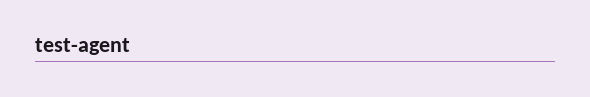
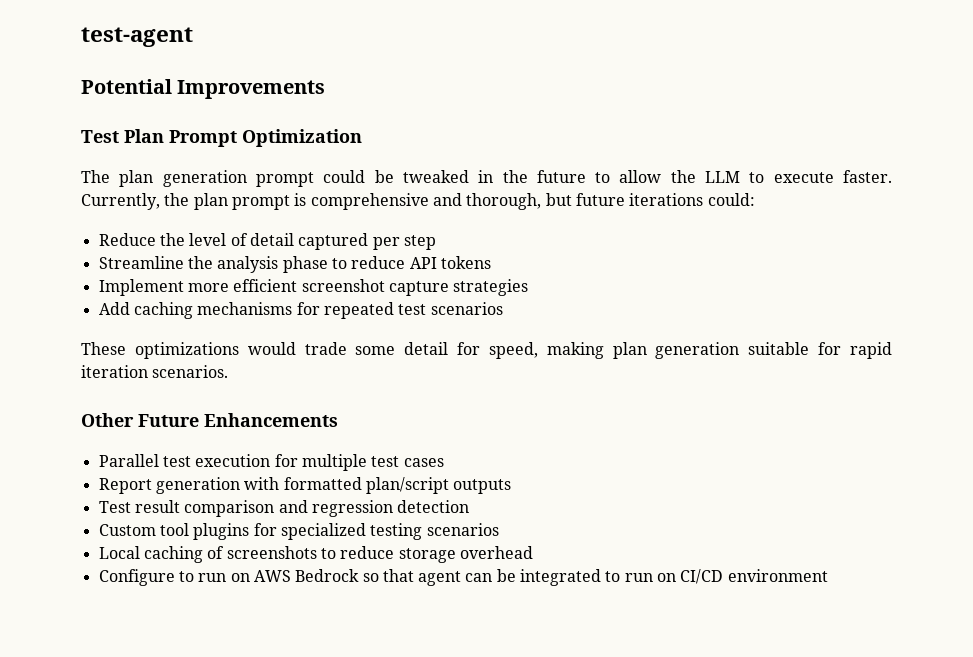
+ Potential Improvements
+ Test Plan Prompt Optimization
+ The plan generation prompt could be tweaked in the future to allow the LLM to execute faster. Currently, the plan prompt is comprehensive and thorough, but future iterations could:
+ Reduce the level of detail captured per step
+ Streamline the analysis phase to reduce API tokens
+ Implement more efficient screenshot capture strategies
+ Add caching mechanisms for repeated test scenarios
+ These optimizations would trade some detail for speed, making plan generation suitable for rapid iteration scenarios.
+ Other Future Enhancements
+ Parallel test execution for multiple test cases
+ Report generation with formatted plan/script outputs
+ Test result comparison and regression detection
+ Custom tool plugins for specialized testing scenarios
+ Local caching of screenshots to reduce storage overhead
+ Configure to run on AWS Bedrock so that agent can be integrated to run on CI/CD environment

